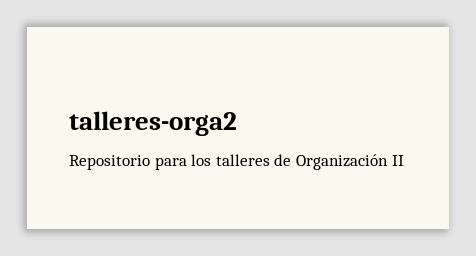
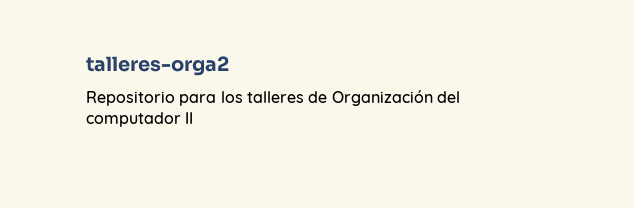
- Repositorio para los talleres de Organización II
+ Repositorio para los talleres de Organización del computador II

